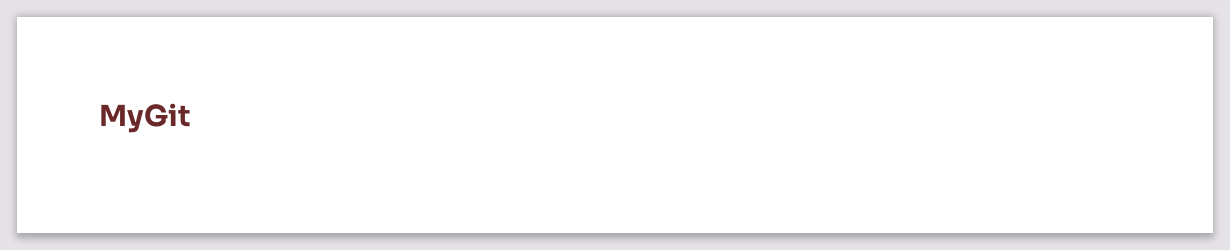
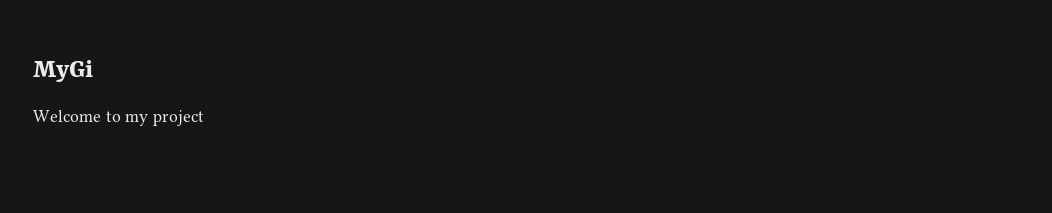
- MyGit
+ MyGi
+ Welcome to my project

